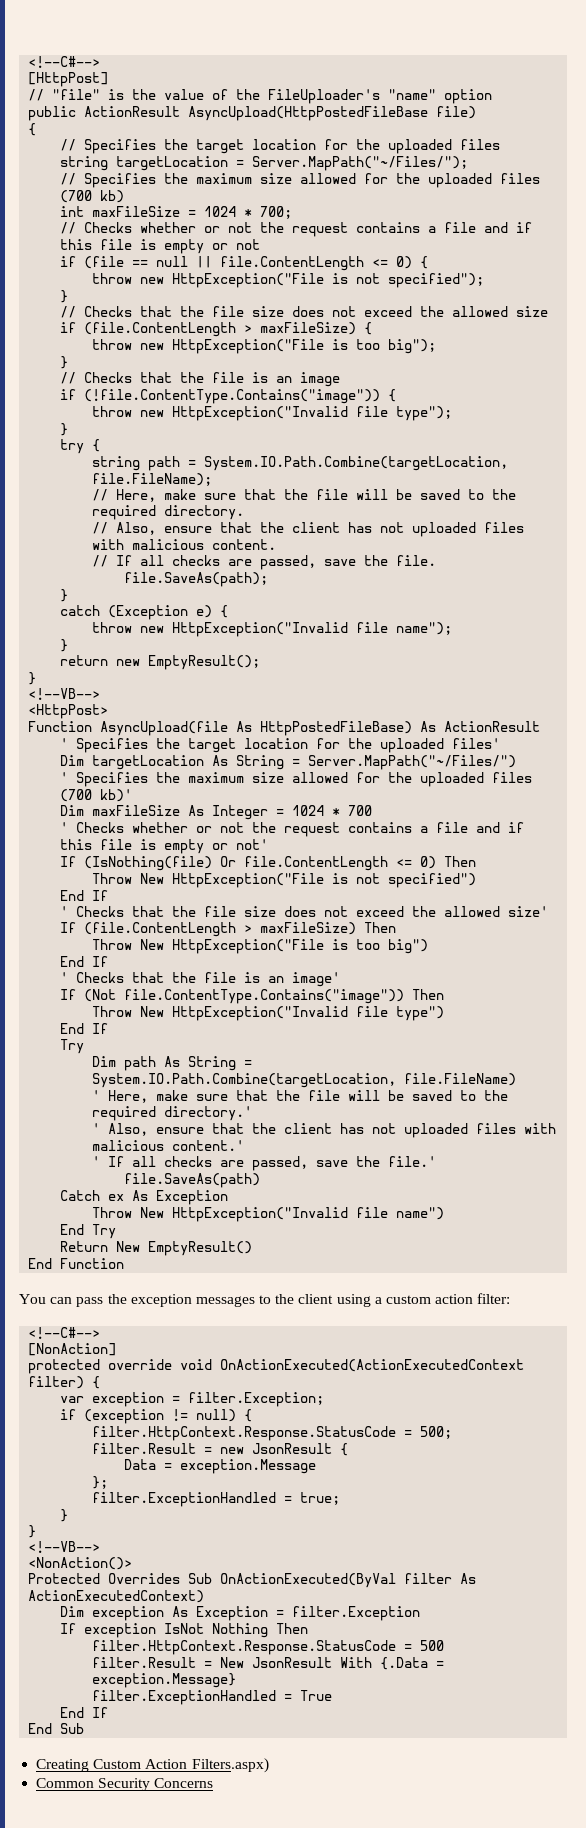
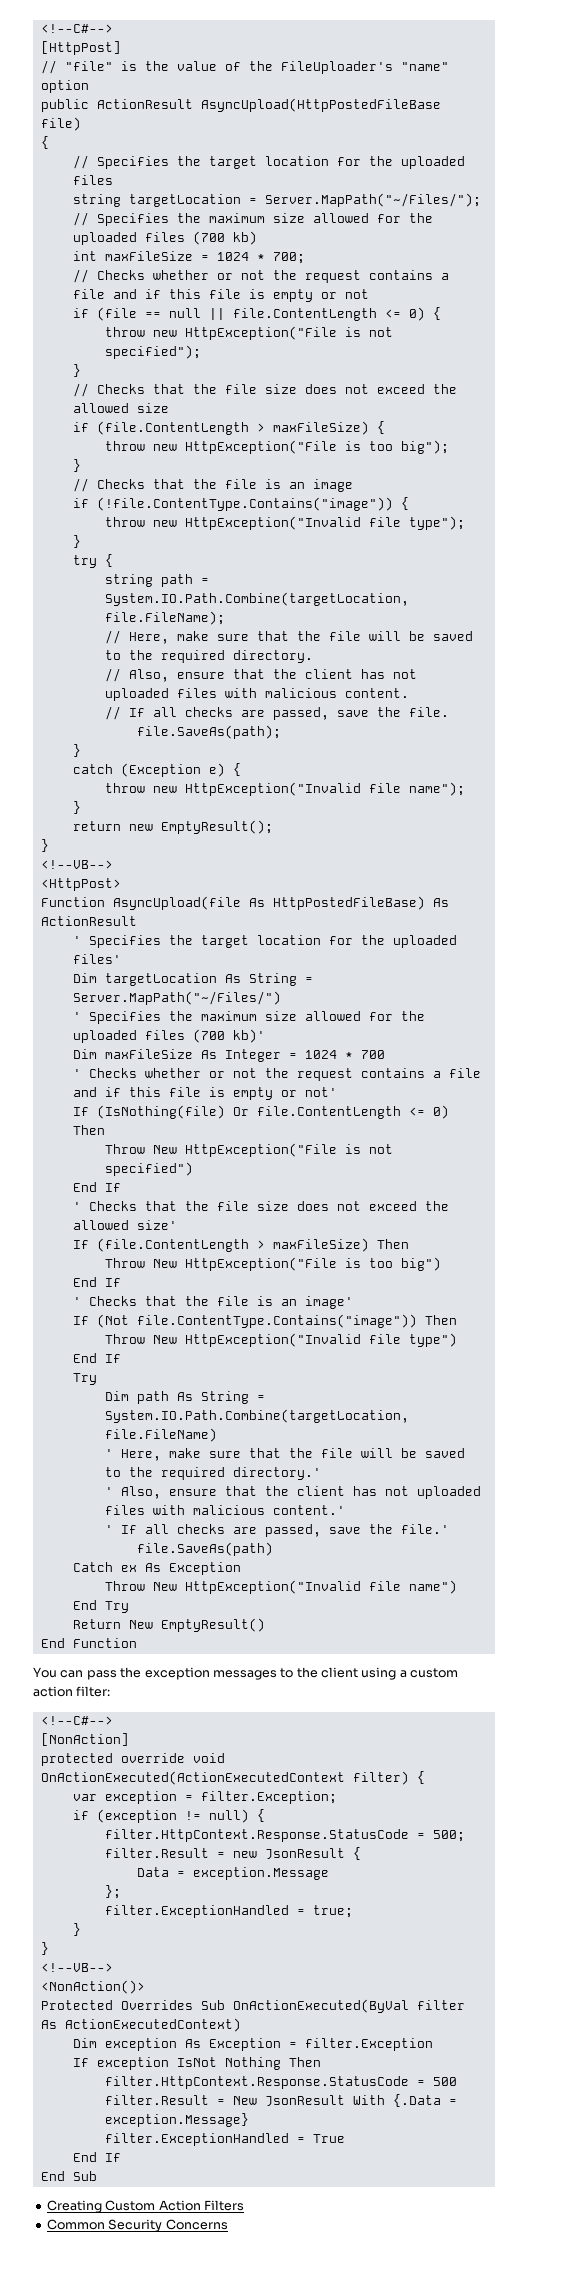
- Creating Custom Action Filters.aspx)
+ Creating Custom Action Filters

